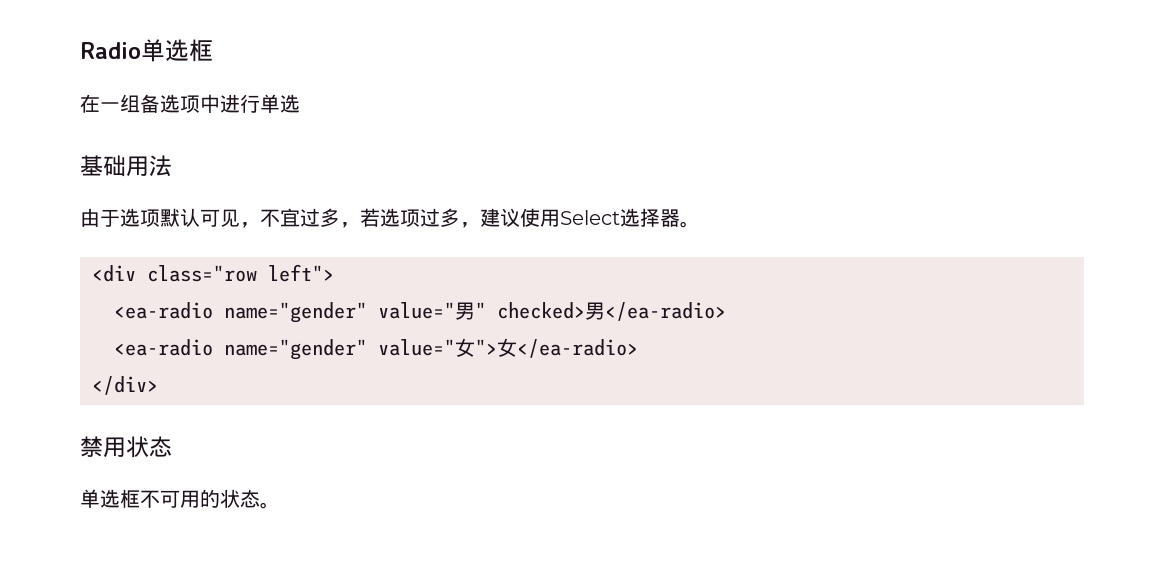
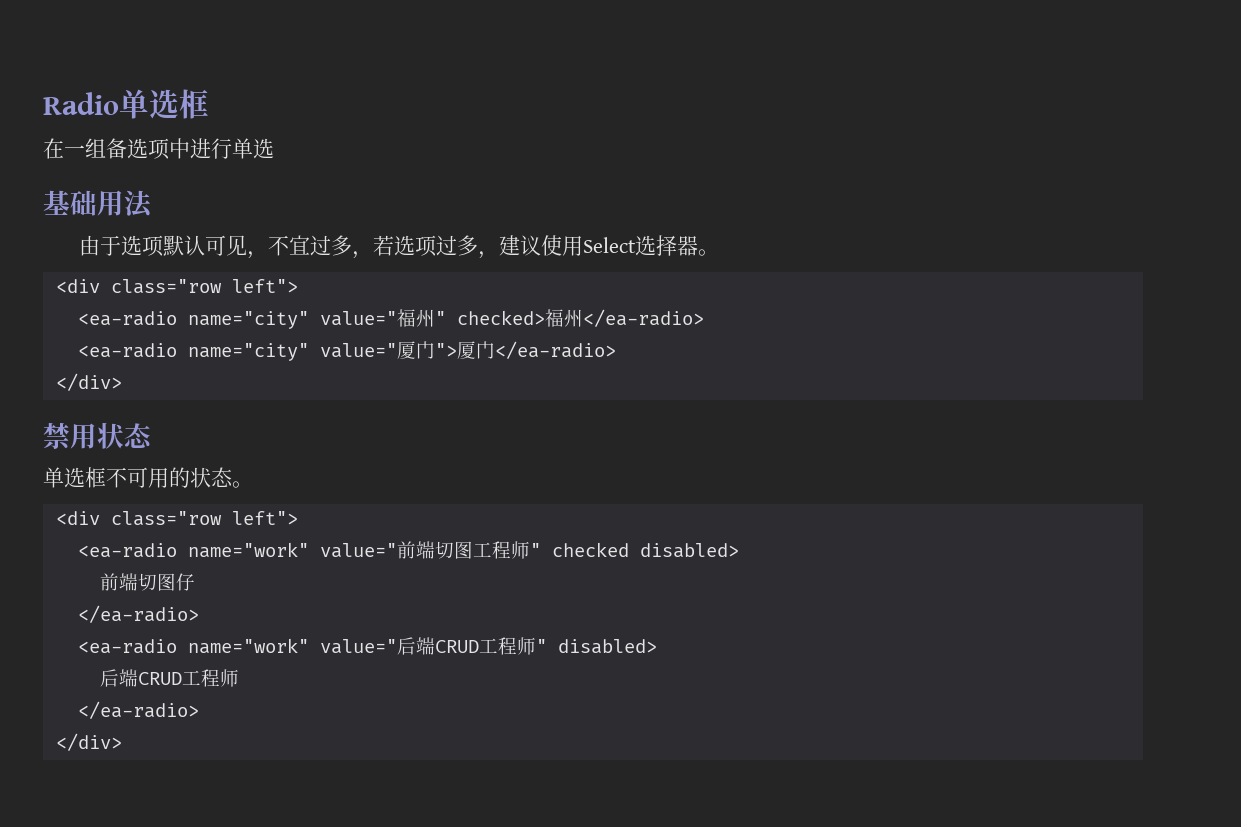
- <ea-radio name="gender" value="男" checked>男</ea-radio>
- <ea-radio name="gender" value="女">女</ea-radio>
+ <ea-radio name="city" value="福州" checked>福州</ea-radio>
+ <ea-radio name="city" value="厦门">厦门</ea-radio>
  单选框不可用的状态。
+ <div class="row left">
+ <ea-radio name="work" value="前端切图工程师" checked disabled>
+ 前端切图仔
+ </ea-radio>
+ <ea-radio name="work" value="后端CRUD工程师" disabled>
+ 后端CRUD工程师
+ </ea-radio>
+ </div>

